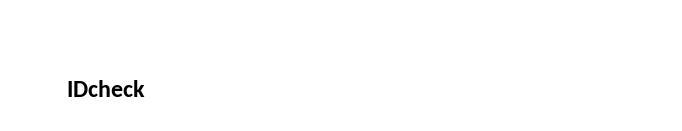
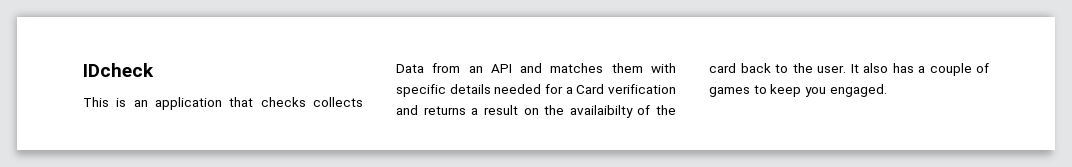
+ This is an application that checks collects Data from an API and matches them with specific details needed for a Card verification and returns a result on the availaibilty of the card back to the user. It also has a couple of games to keep you engaged.

